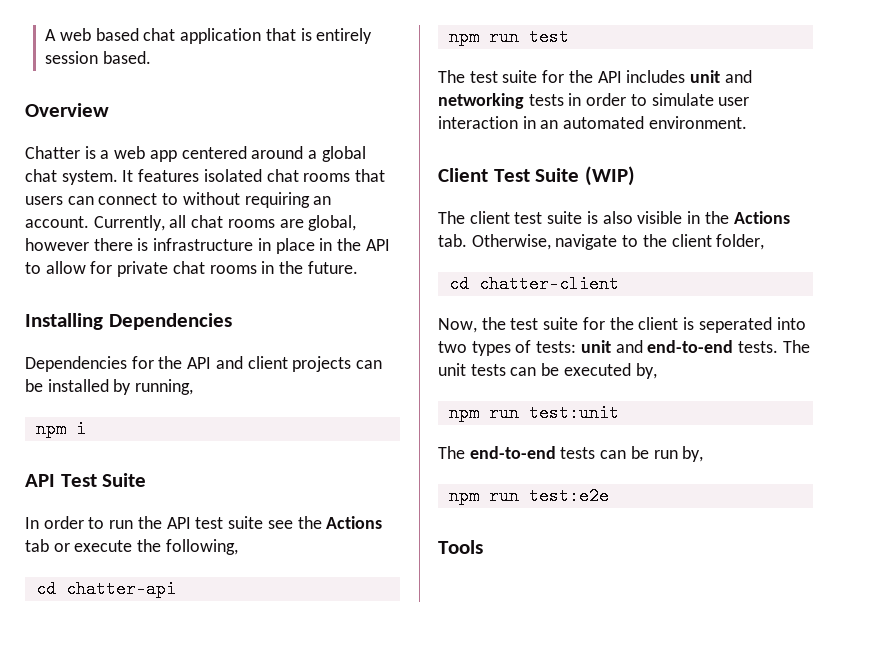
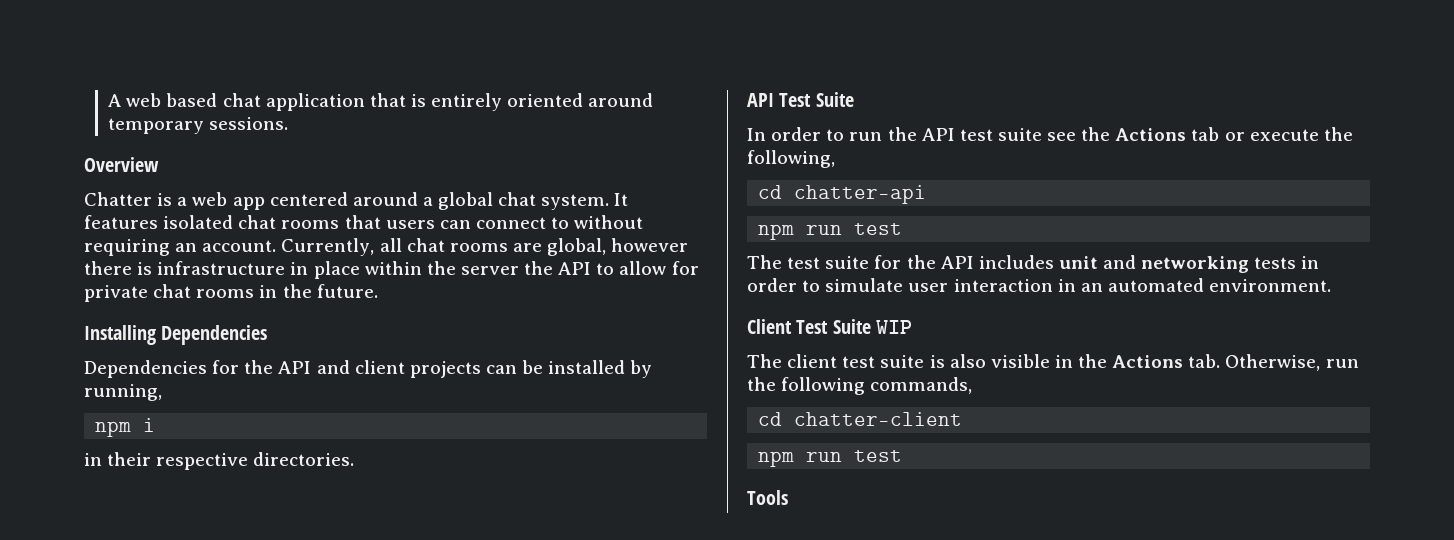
- A web based chat application that is entirely session based.
+ A web based chat application that is entirely oriented around temporary sessions.
- Currently, all chat rooms are global, however there is infrastructure in place in the API to allow for private chat rooms in the future.
+ Currently, all chat rooms are global, however there is infrastructure in place within the server the API to allow for private chat rooms in the future.
+ in their respective directories.
- Client Test Suite (WIP)
+ Client Test Suite WIP
- The client test suite is also visible in the Actions tab. Otherwise, navigate to the client folder,
+ The client test suite is also visible in the Actions tab. Otherwise, run the following commands,
  cd chatter-client
- Now, the test suite for the client is seperated into two types of tests: unit and end-to-end tests. The unit tests can be executed by,
- npm run test:unit
- The end-to-end tests can be run by,
- npm run test:e2e
+ npm run test

